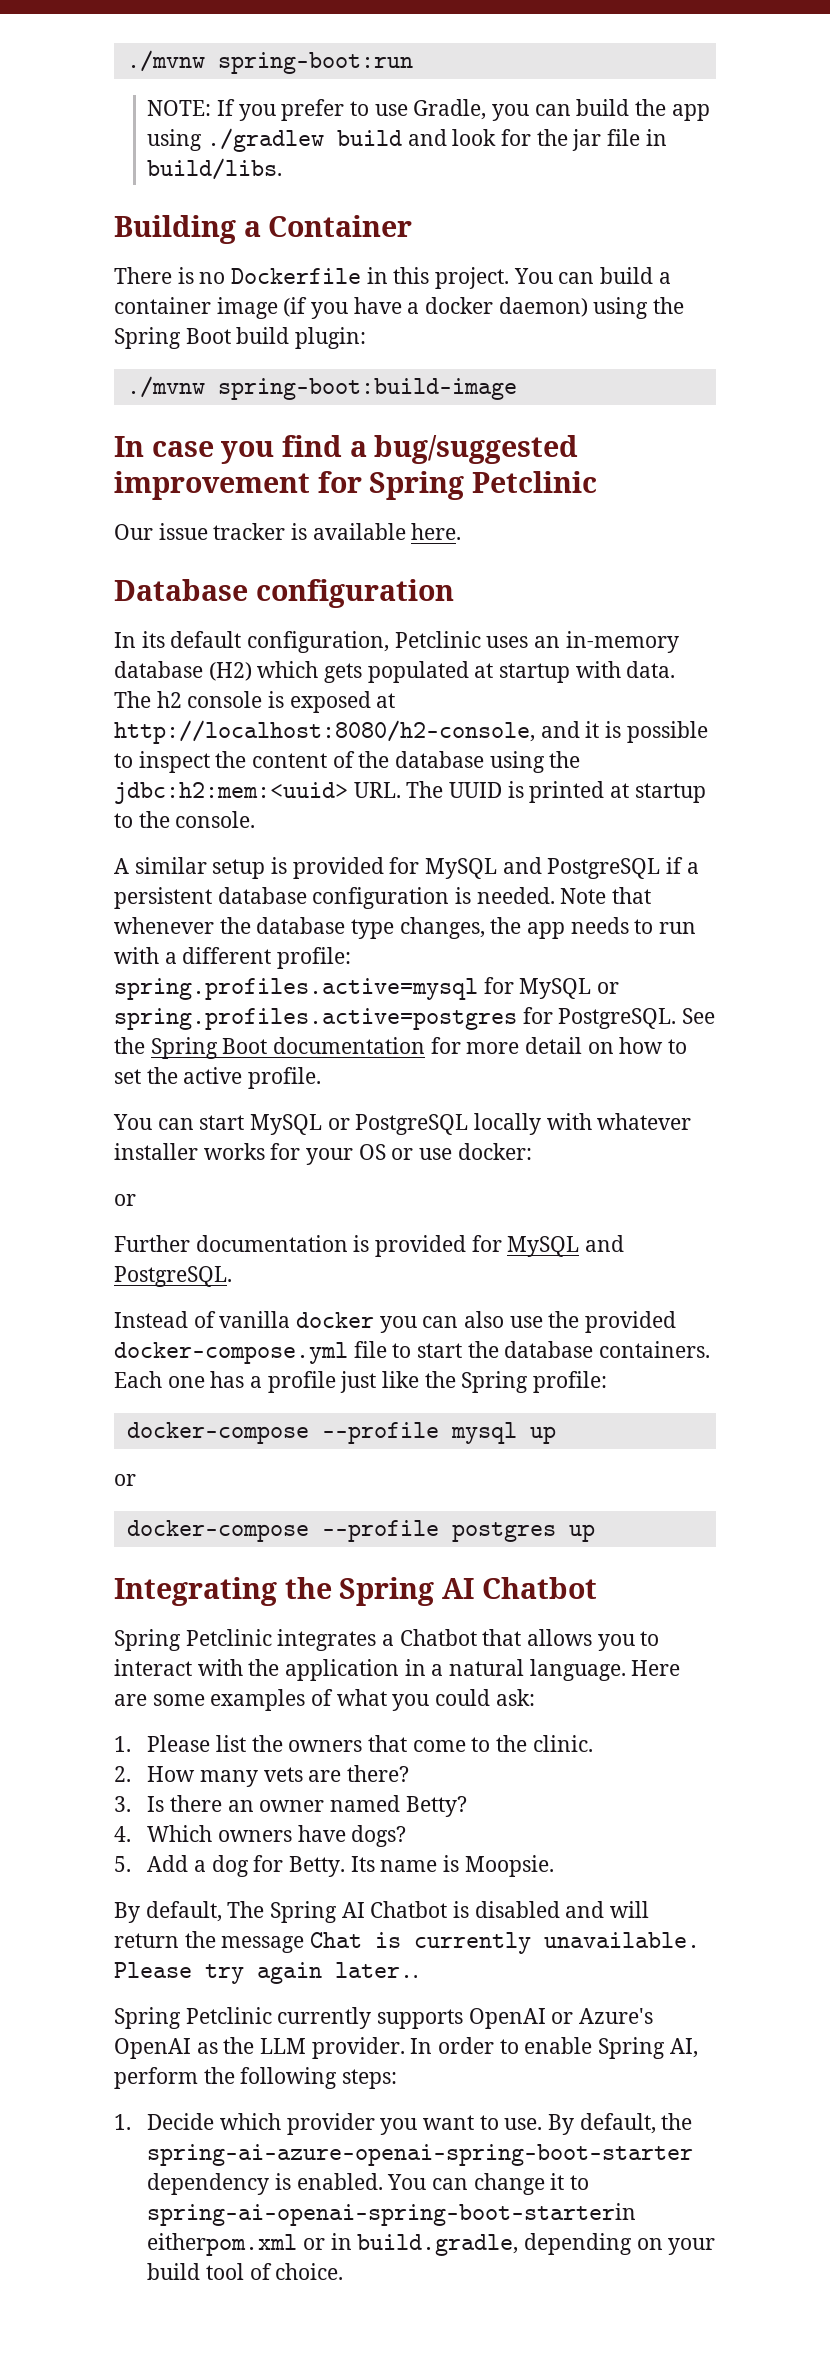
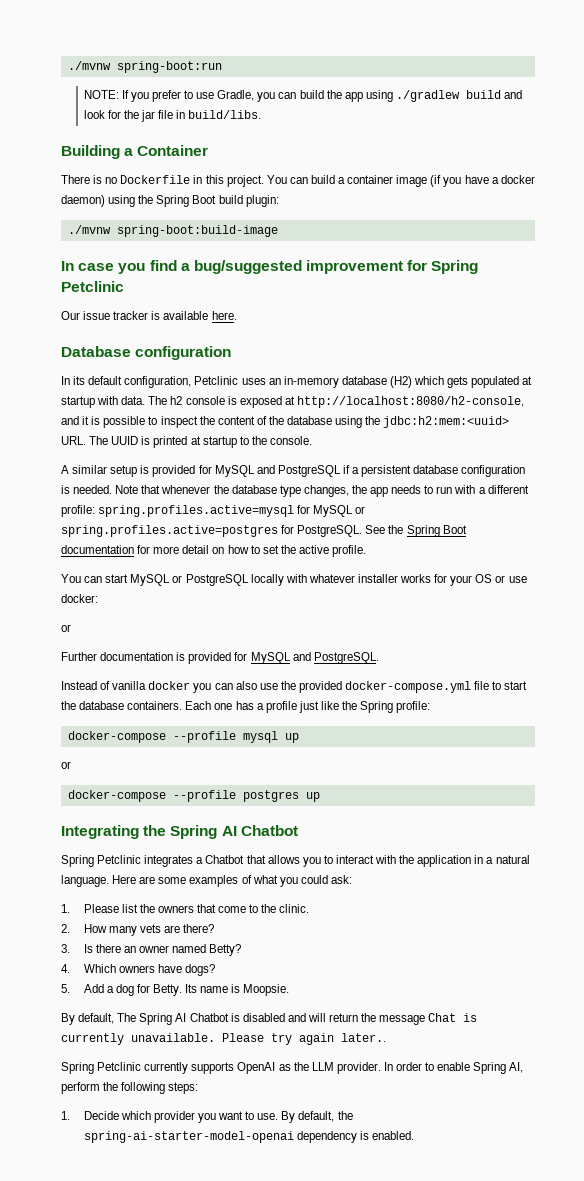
- Spring Petclinic currently supports OpenAI or Azure's OpenAI as the LLM provider.
+ Spring Petclinic currently supports OpenAI as the LLM provider.
- By default, the spring-ai-azure-openai-spring-boot-starter dependency is enabled. You can change it to spring-ai-openai-spring-boot-starterin eitherpom.xml or in build.gradle, depending on your build tool of choice.
+ By default, the spring-ai-starter-model-openai dependency is enabled.

